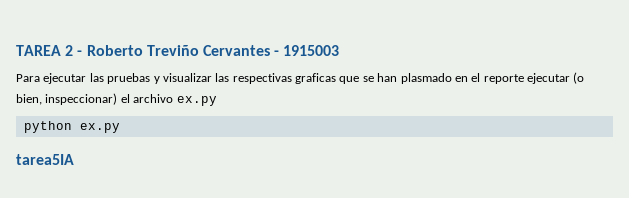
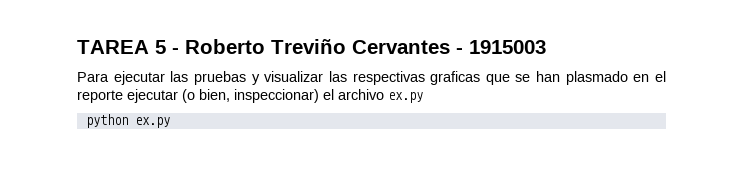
- TAREA 2 - Roberto Treviño Cervantes - 1915003
+ TAREA 5 - Roberto Treviño Cervantes - 1915003
- tarea5IA

